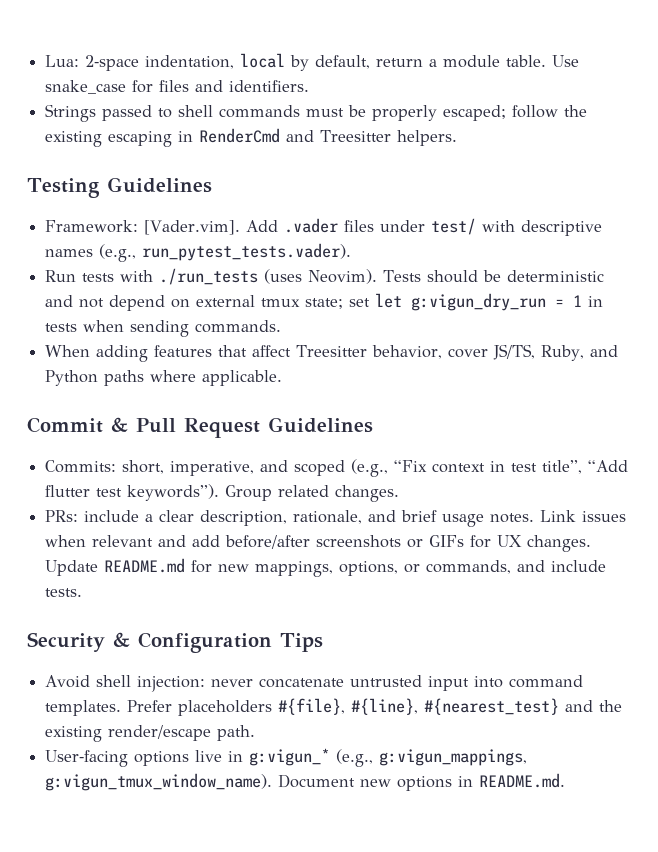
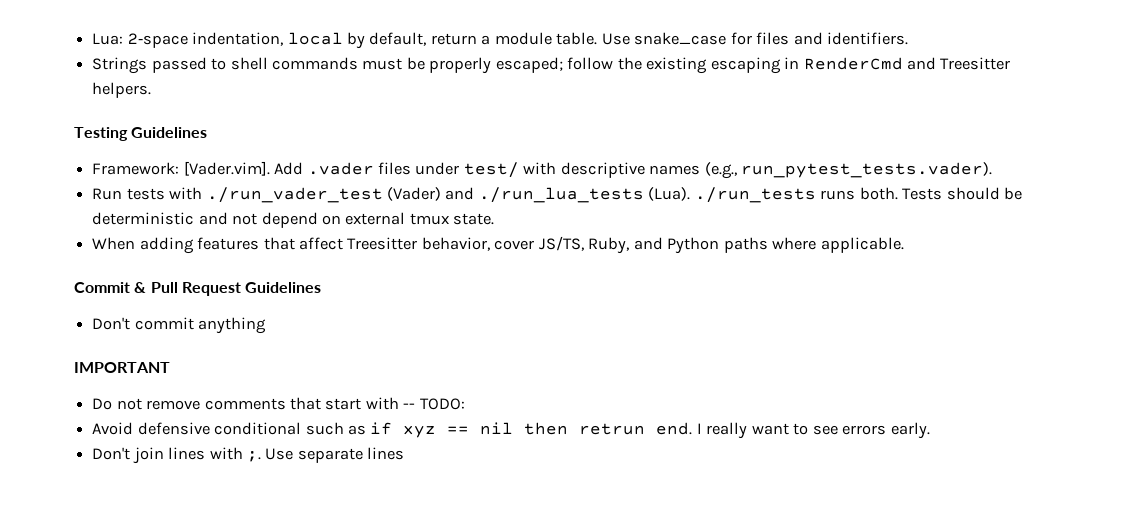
- Run tests with ./run_tests (uses Neovim).
+ Run tests with ./run_vader_test (Vader) and ./run_lua_tests (Lua). ./run_tests runs both.
- Tests should be deterministic and not depend on external tmux state; set let g:vigun_dry_run = 1 in tests when sending commands.
+ Tests should be deterministic and not depend on external tmux state.
- Commits: short, imperative, and scoped (e.g., “Fix context in test title”, “Add flutter test keywords”). Group related changes.
- PRs: include a clear description, rationale, and brief usage notes. Link issues when relevant and add before/after screenshots or GIFs for UX changes. Update README.md for new mappings, options, or commands, and include tests.
- Security & Configuration Tips
- Avoid shell injection: never concatenate untrusted input into command templates. Prefer placeholders #{file}, #{line}, #{nearest_test} and the existing render/escape path.
- User‑facing options live in g:vigun_* (e.g., g:vigun_mappings, g:vigun_tmux_window_name). Document new options in README.md.
+ Don't commit anything
+ IMPORTANT
+ Do not remove comments that start with -- TODO:
+ Avoid defensive conditional such as if xyz == nil then retrun end. I really want to see errors early.
+ Don't join lines with ;. Use separate lines

